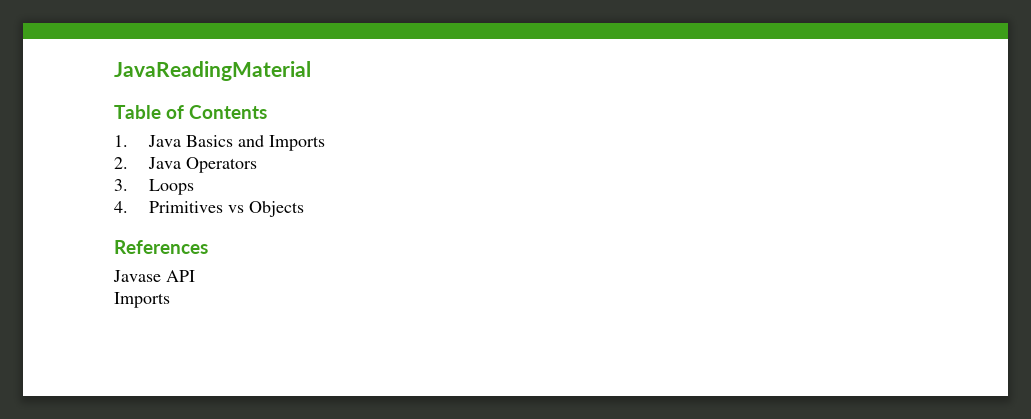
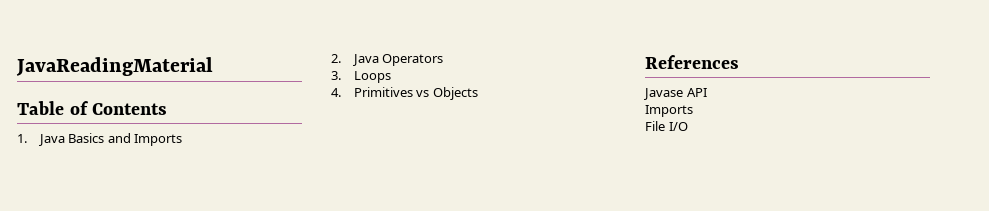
+ File I/O

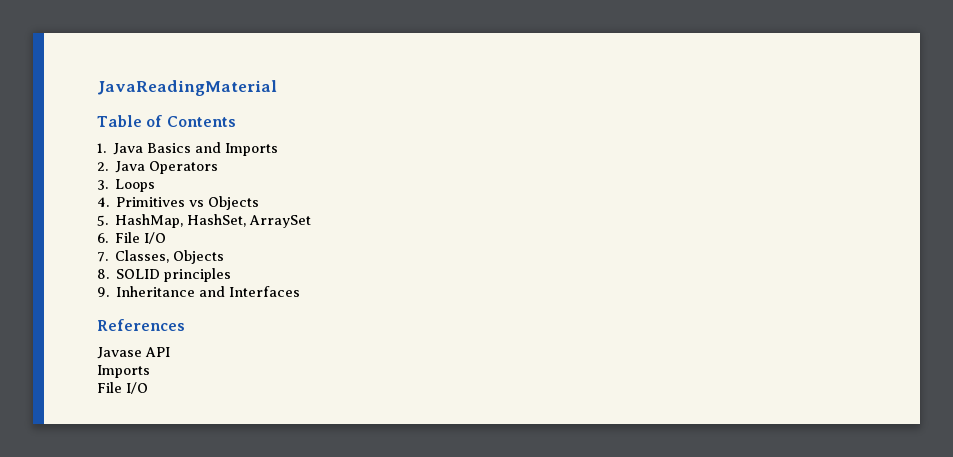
+ 5. HashMap, HashSet, ArraySet
+ 6. File I/O
+ 7. Classes, Objects
+ 8. SOLID principles
+ 9. Inheritance and Interfaces

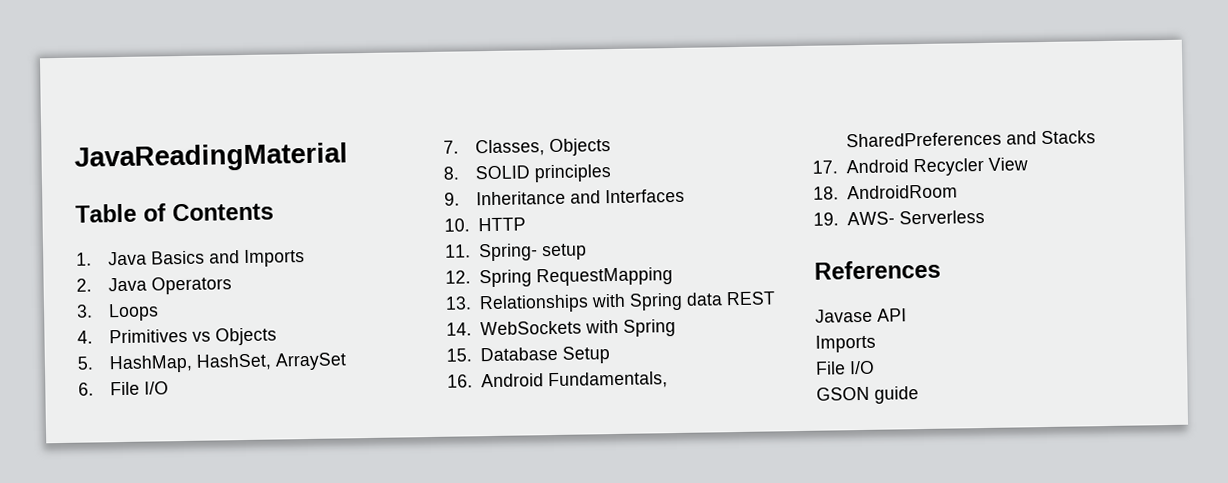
+ 10. HTTP
+ 11. Spring- setup
+ 12. Spring RequestMapping
+ 13. Relationships with Spring data REST
+ 14. WebSockets with Spring
+ 15. Database Setup
+ 16. Android Fundamentals, SharedPreferences and Stacks
+ 17. Android Recycler View
+ 18. AndroidRoom
+ 19. AWS- Serverless
+ GSON guide

